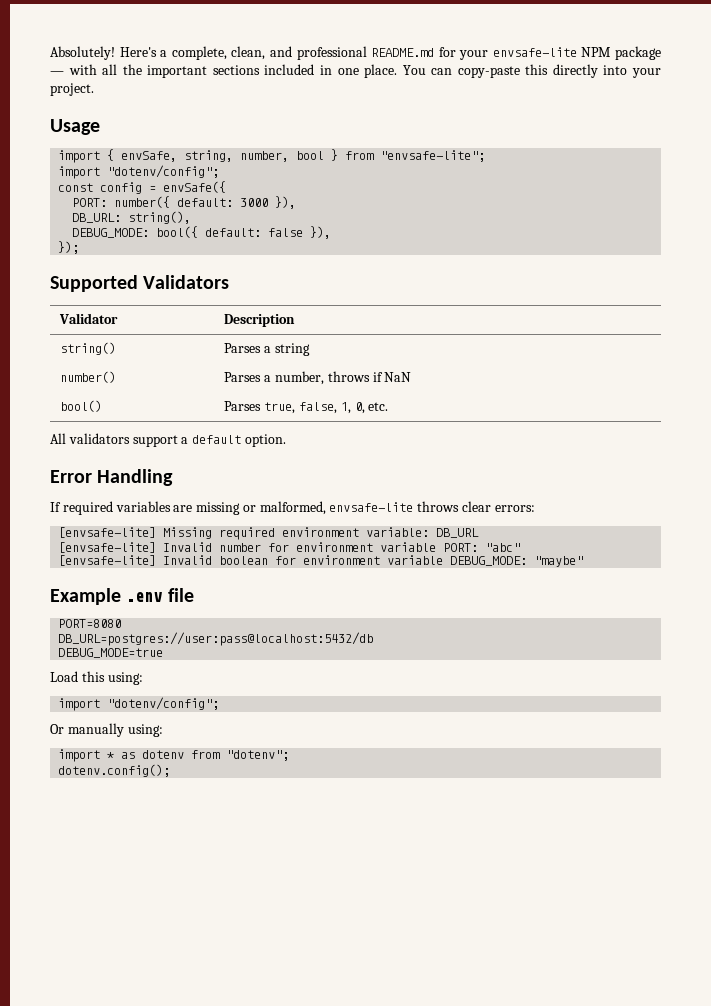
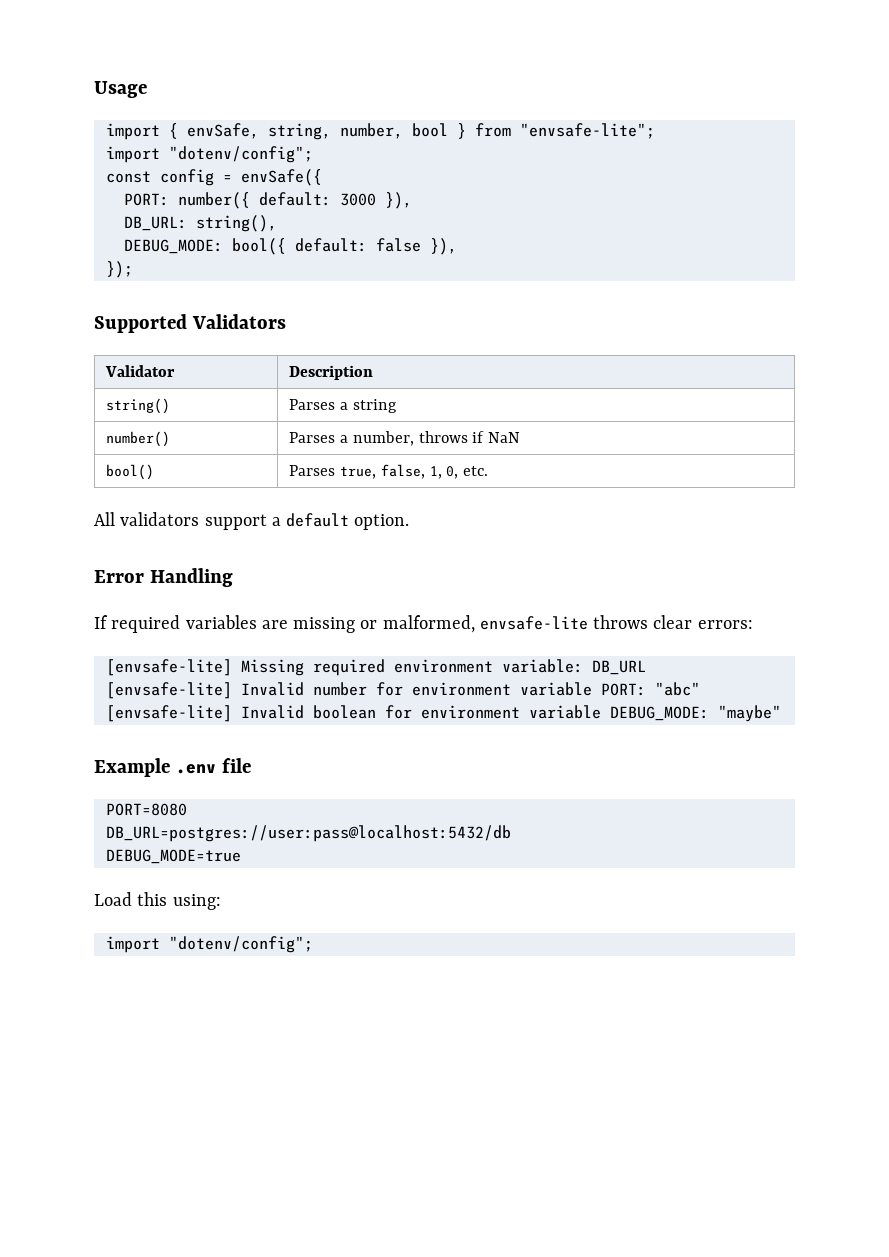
- Absolutely! Here's a complete, clean, and professional README.md for your envsafe-lite NPM package — with all the important sections included in one place. You can copy-paste this directly into your project.
- Or manually using:
- import * as dotenv from "dotenv";
- dotenv.config();

